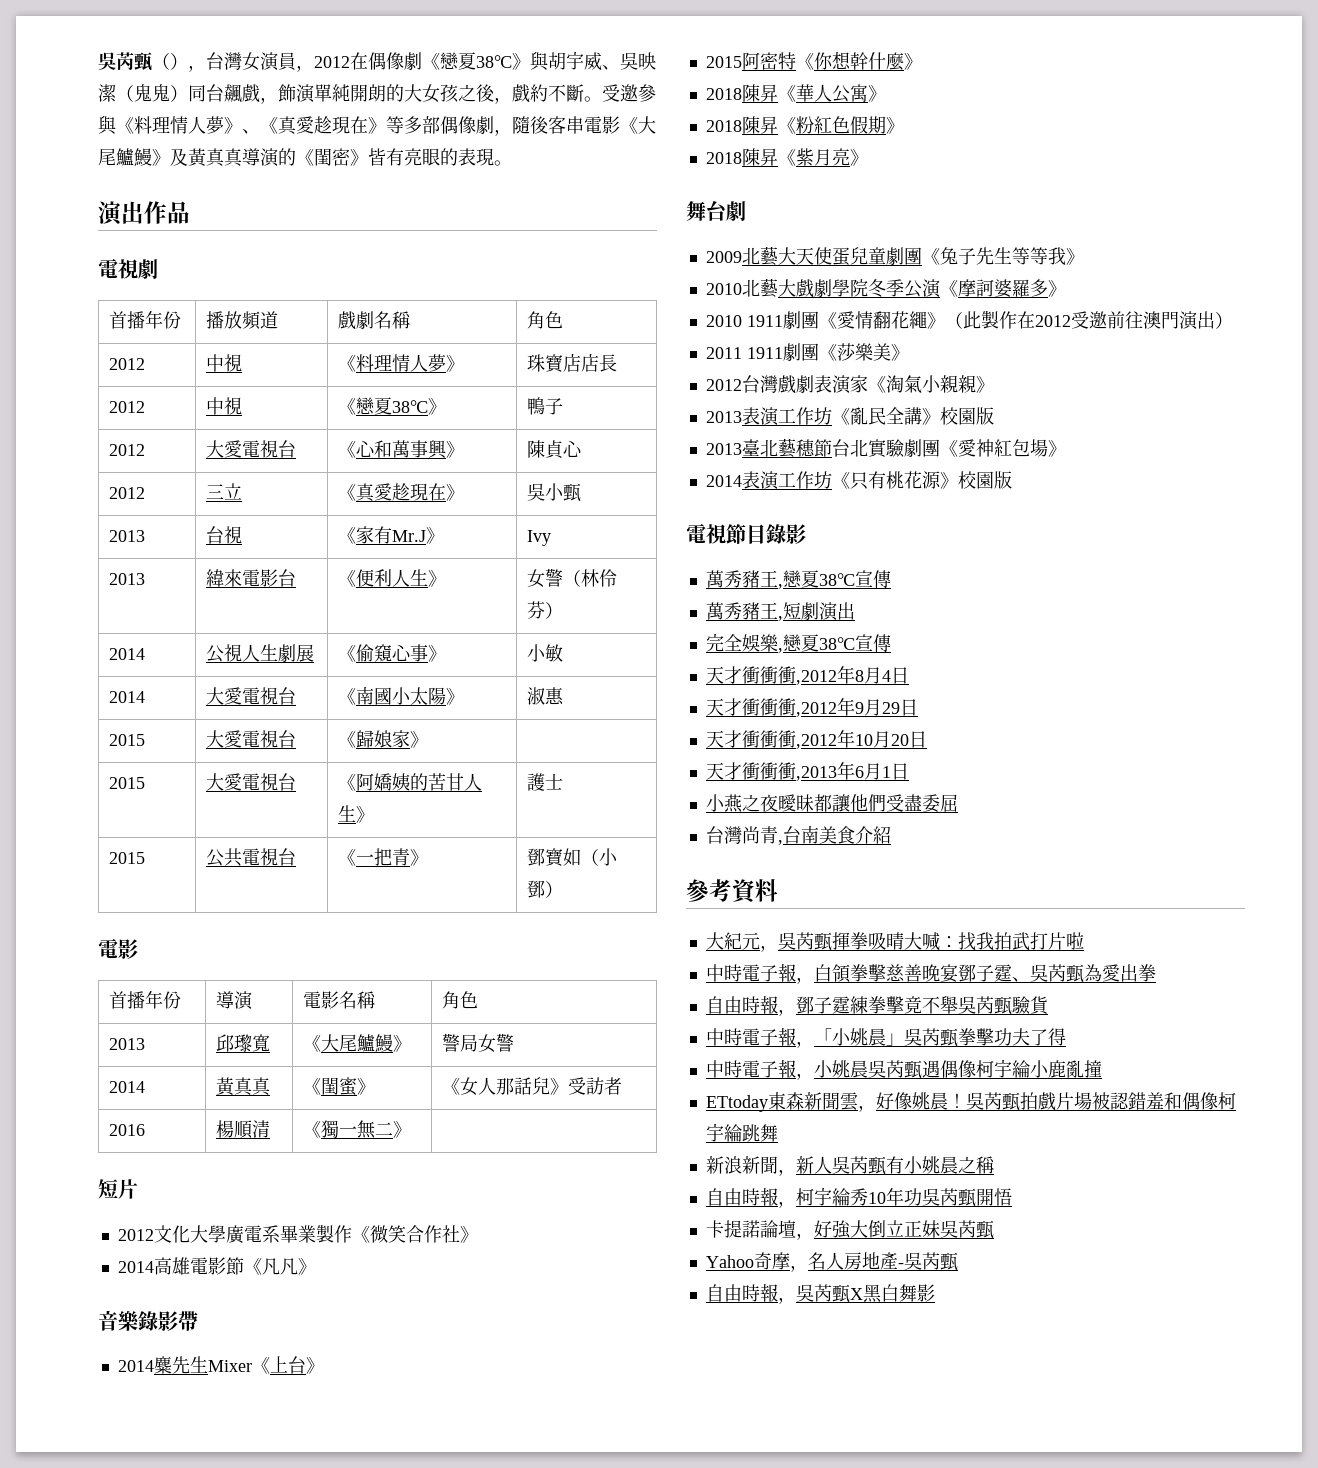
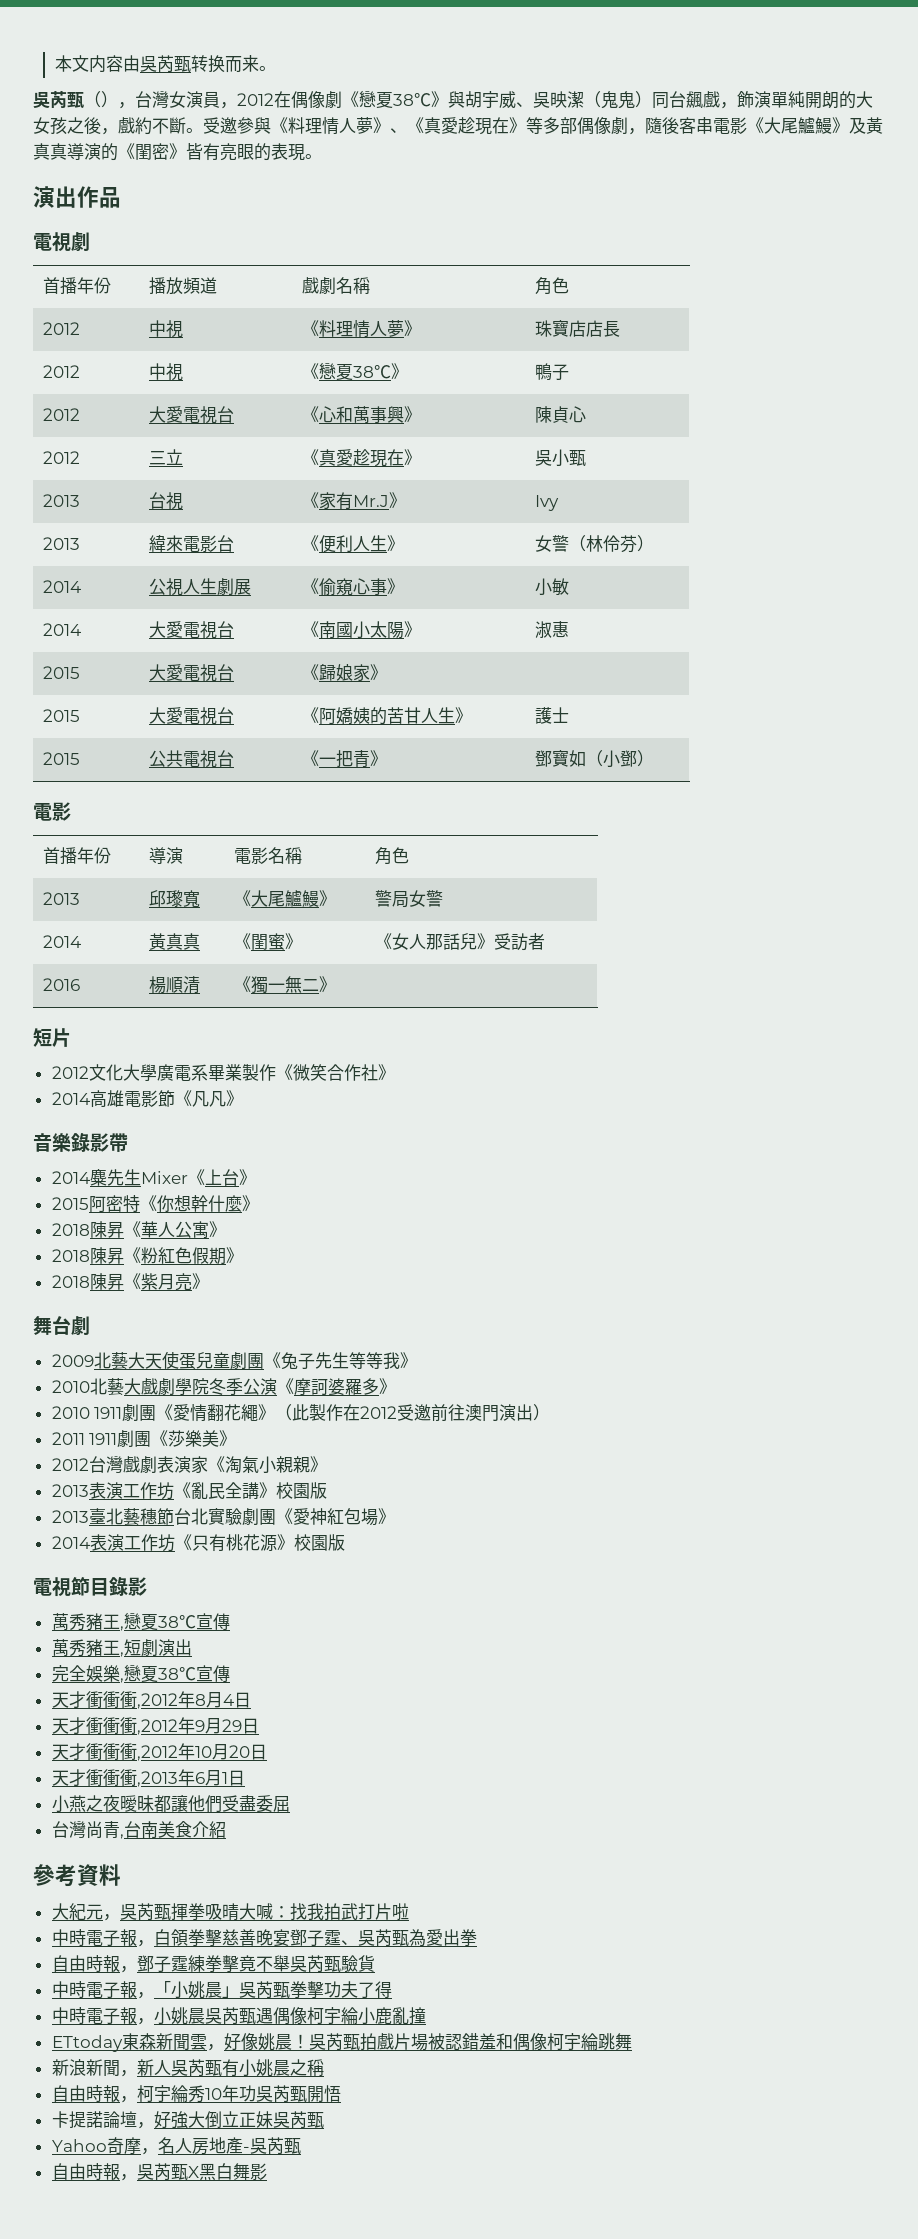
+ 本文内容由吳芮甄转换而来。

